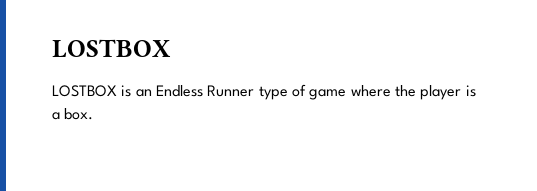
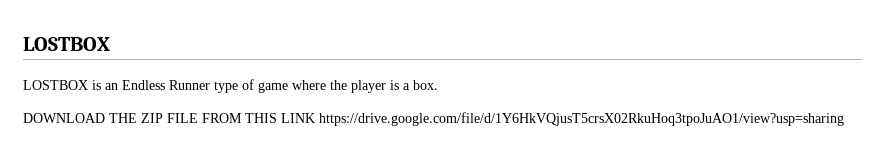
+ DOWNLOAD THE ZIP FILE FROM THIS LINK https://drive.google.com/file/d/1Y6HkVQjusT5crsX02RkuHoq3tpoJuAO1/view?usp=sharing

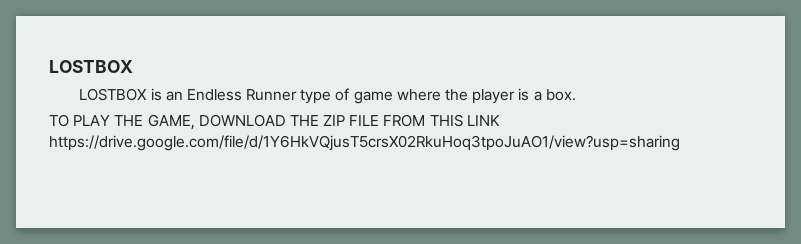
- DOWNLOAD THE ZIP FILE FROM THIS LINK https://drive.google.com/file/d/1Y6HkVQjusT5crsX02RkuHoq3tpoJuAO1/view?usp=sharing
+ TO PLAY THE GAME, DOWNLOAD THE ZIP FILE FROM THIS LINK https://drive.google.com/file/d/1Y6HkVQjusT5crsX02RkuHoq3tpoJuAO1/view?usp=sharing

